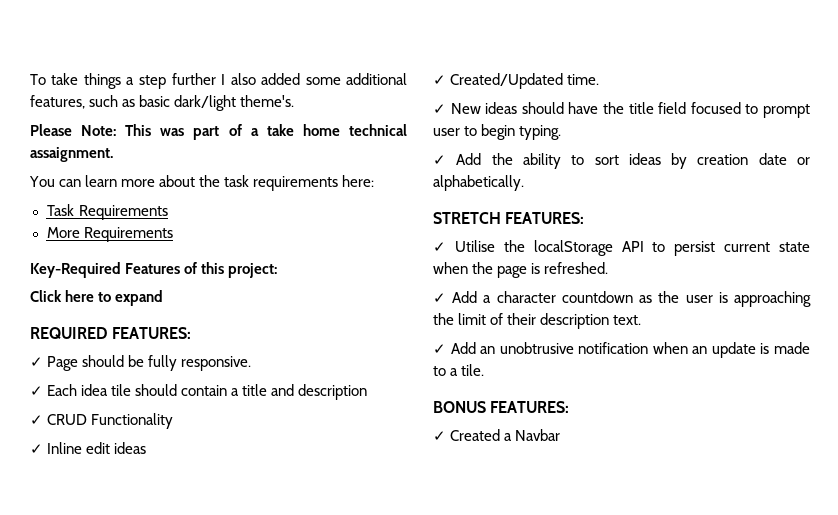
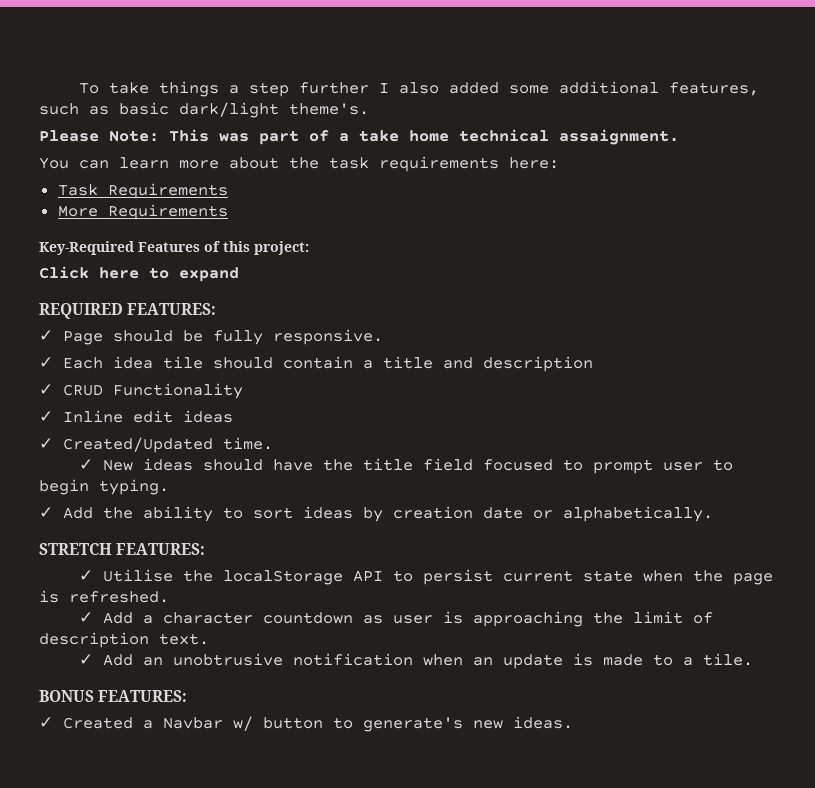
- ✓ Add a character countdown as the user is approaching the limit of their description text.
+ ✓ Add a character countdown as user is approaching the limit of description text.
- ✓ Created a Navbar
+ ✓ Created a Navbar w/ button to generate's new ideas.

